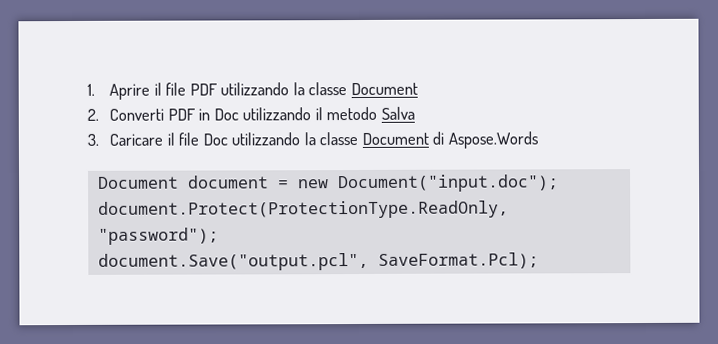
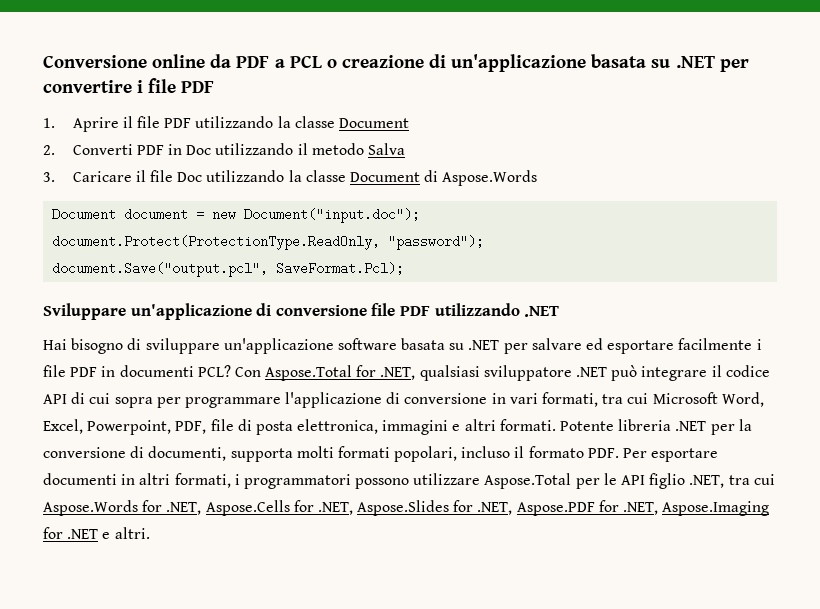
+ Conversione online da PDF a PCL o creazione di un'applicazione basata su .NET per convertire i file PDF
+ Sviluppare un'applicazione di conversione file PDF utilizzando .NET
+ Hai bisogno di sviluppare un'applicazione software basata su .NET per salvare ed esportare facilmente i file PDF in documenti PCL? Con Aspose.Total for .NET, qualsiasi sviluppatore .NET può integrare il codice API di cui sopra per programmare l'applicazione di conversione in vari formati, tra cui Microsoft Word, Excel, Powerpoint, PDF, file di posta elettronica, immagini e altri formati. Potente libreria .NET per la conversione di documenti, supporta molti formati popolari, incluso il formato PDF. Per esportare documenti in altri formati, i programmatori possono utilizzare Aspose.Total per le API figlio .NET, tra cui Aspose.Words for .NET, Aspose.Cells for .NET, Aspose.Slides for .NET, Aspose.PDF for .NET, Aspose.Imaging for .NET e altri.

